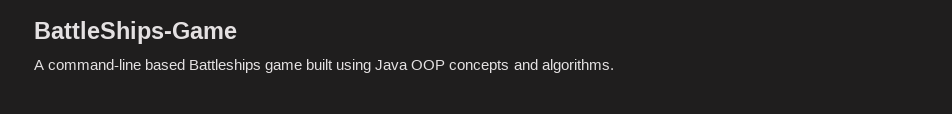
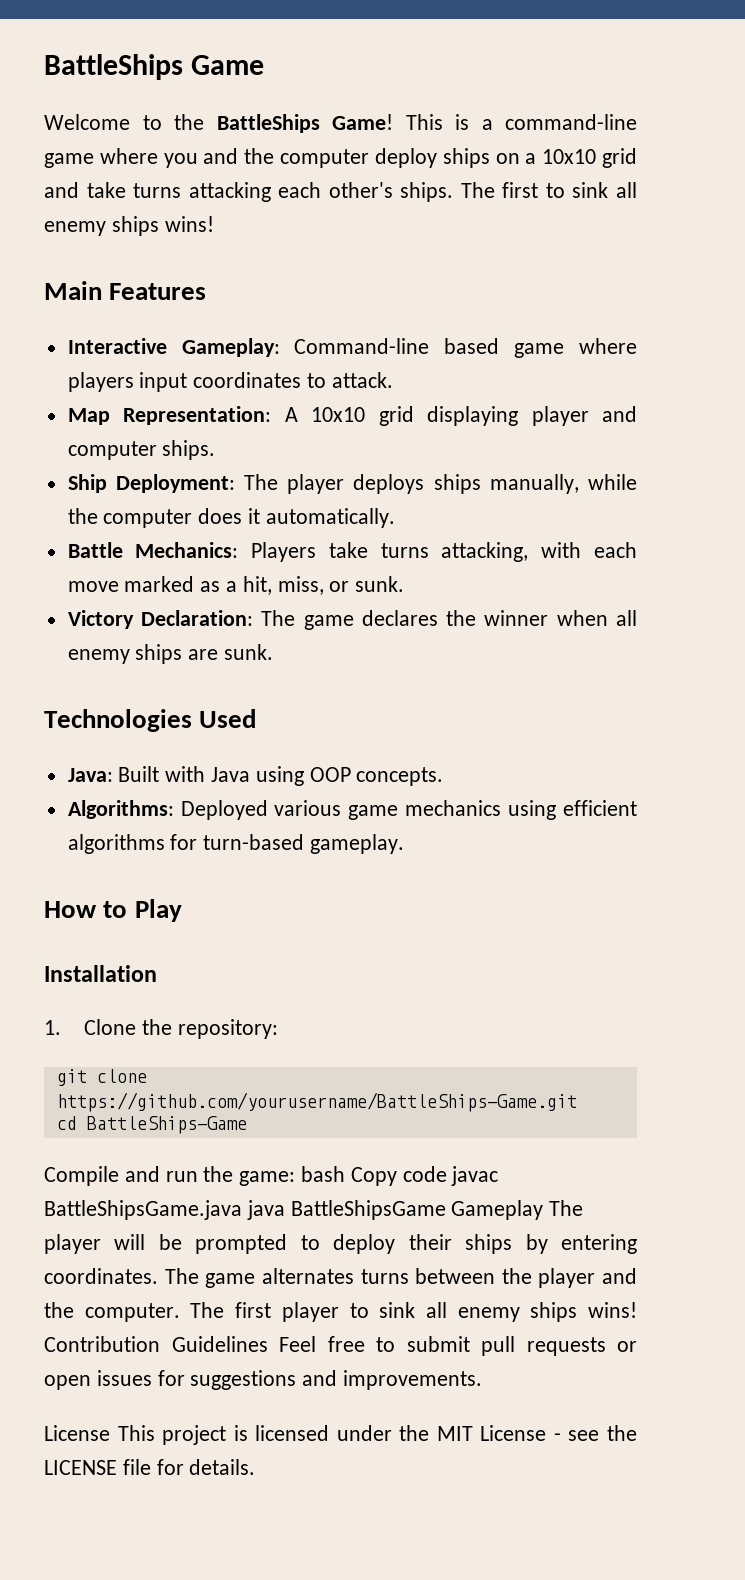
- BattleShips-Game
- A command-line based Battleships game built using Java OOP concepts and algorithms.
+ BattleShips Game
+ Welcome to the BattleShips Game! This is a command-line game where you and the computer deploy ships on a 10x10 grid and take turns attacking each other's ships. The first to sink all enemy ships wins!
+ Main Features
+ Interactive Gameplay: Command-line based game where players input coordinates to attack.
+ Map Representation: A 10x10 grid displaying player and computer ships.
+ Ship Deployment: The player deploys ships manually, while the computer does it automatically.
+ Battle Mechanics: Players take turns attacking, with each move marked as a hit, miss, or sunk.
+ Victory Declaration: The game declares the winner when all enemy ships are sunk.
+ Technologies Used
+ Java: Built with Java using OOP concepts.
+ Algorithms: Deployed various game mechanics using efficient algorithms for turn-based gameplay.
+ How to Play
+ Installation
+ 1. Clone the repository:
+ git clone https://github.com/yourusername/BattleShips-Game.git
+ cd BattleShips-Game
+ Compile and run the game: bash Copy code javac BattleShipsGame.java java BattleShipsGame Gameplay The player will be prompted to deploy their ships by entering coordinates. The game alternates turns between the player and the computer. The first player to sink all enemy ships wins! Contribution Guidelines Feel free to submit pull requests or open issues for suggestions and improvements.
+ License This project is licensed under the MIT License - see the LICENSE file for details.

